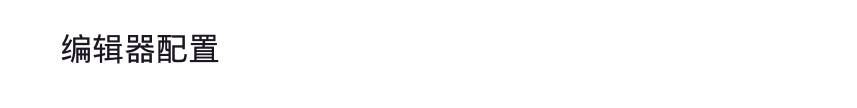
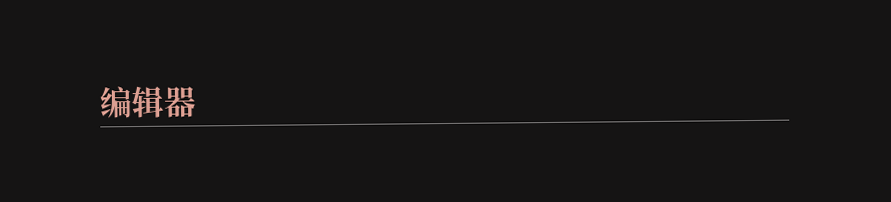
- 编辑器配置
+ 编辑器

